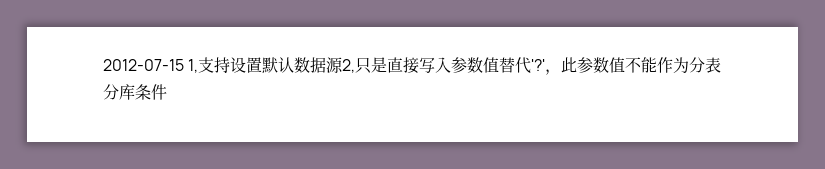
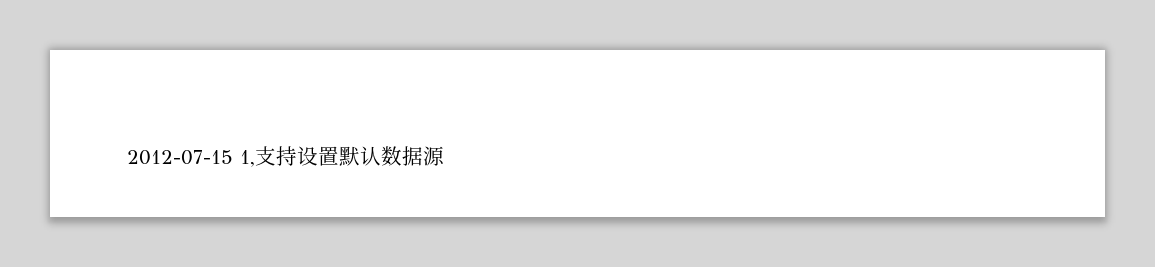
- 2012-07-15 1,支持设置默认数据源2,只是直接写入参数值替代'?'，此参数值不能作为分表分库条件
+ 2012-07-15 1,支持设置默认数据源

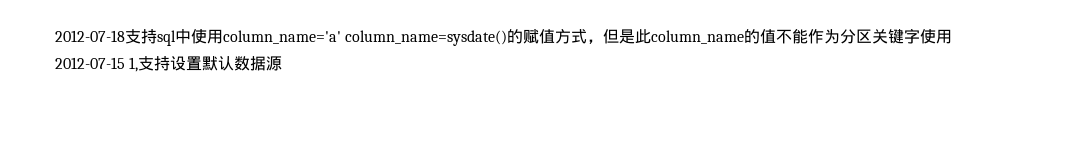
- 2012-07-15 1,支持设置默认数据源
+ 2012-07-18支持sql中使用column_name='a' column_name=sysdate()的赋值方式，但是此column_name的值不能作为分区关键字使用2012-07-15 1,支持设置默认数据源

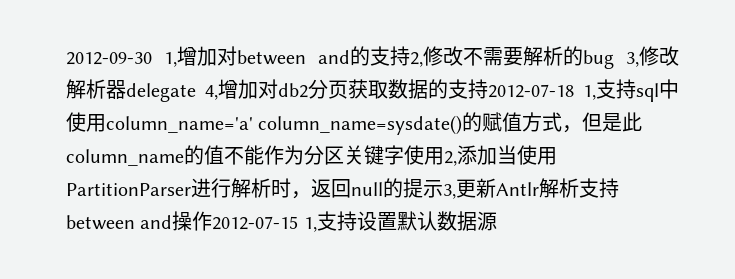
- 2012-07-18支持sql中使用column_name='a' column_name=sysdate()的赋值方式，但是此column_name的值不能作为分区关键字使用2012-07-15 1,支持设置默认数据源
+ 2012-09-30 1,增加对between and的支持2,修改不需要解析的bug 3,修改解析器delegate 4,增加对db2分页获取数据的支持2012-07-18 1,支持sql中使用column_name='a' column_name=sysdate()的赋值方式，但是此column_name的值不能作为分区关键字使用2,添加当使用PartitionParser进行解析时，返回null的提示3,更新Antlr解析支持between and操作2012-07-15 1,支持设置默认数据源

